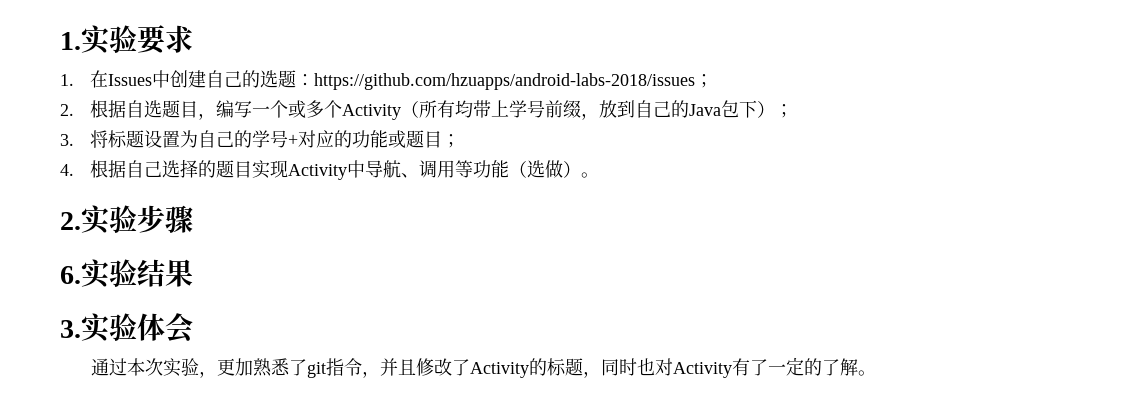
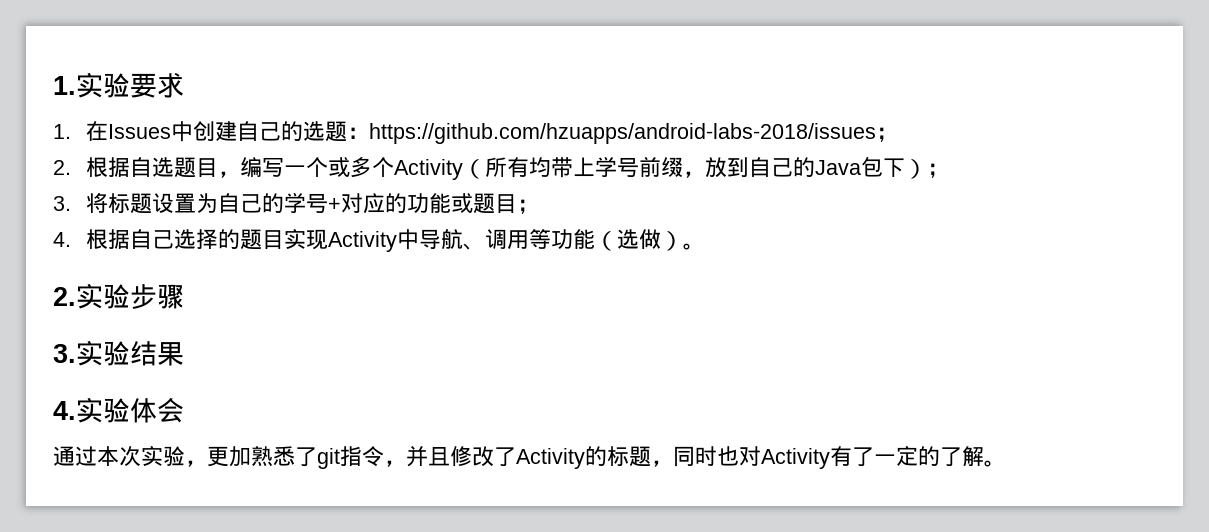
- 6.实验结果
+ 3.实验结果
- 3.实验体会
+ 4.实验体会

